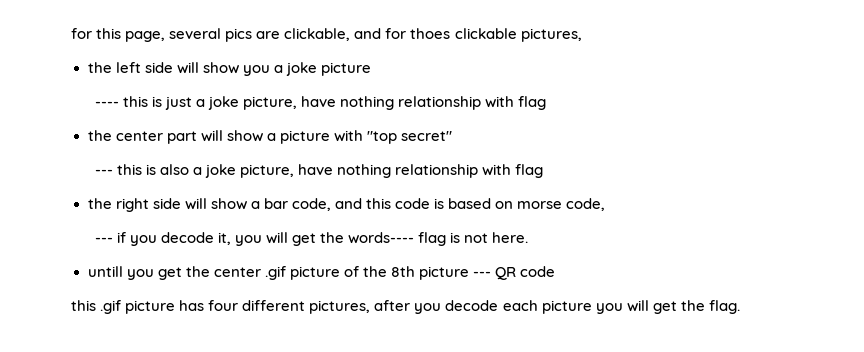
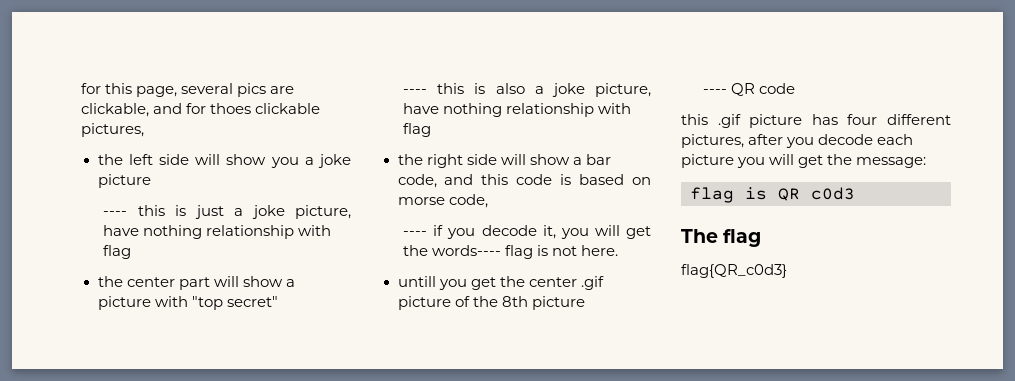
- --- this is also a joke picture, have nothing relationship with flag
+ ---- this is also a joke picture, have nothing relationship with flag
- --- if you decode it, you will get the words---- flag is not here.
+ ---- if you decode it, you will get the words---- flag is not here.
- untill you get the center .gif picture of the 8th picture --- QR code
+ untill you get the center .gif picture of the 8th picture
+ ---- QR code
- this .gif picture has four different pictures, after you decode each picture you will get the flag.
+ this .gif picture has four different pictures, after you decode each picture you will get the message:
+ flag is QR c0d3
+ The flag
+ flag{QR_c0d3}

